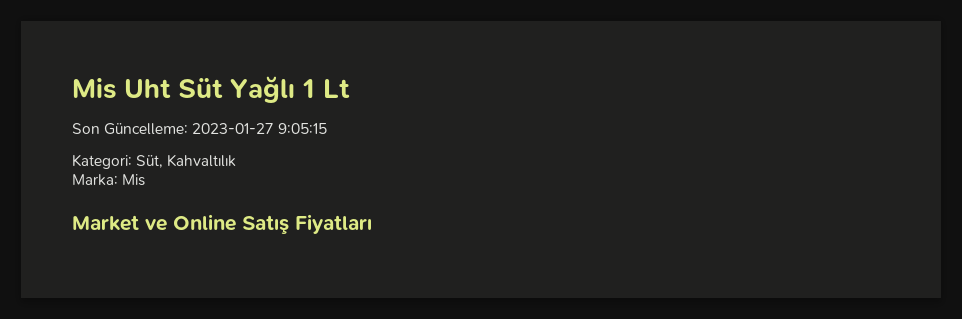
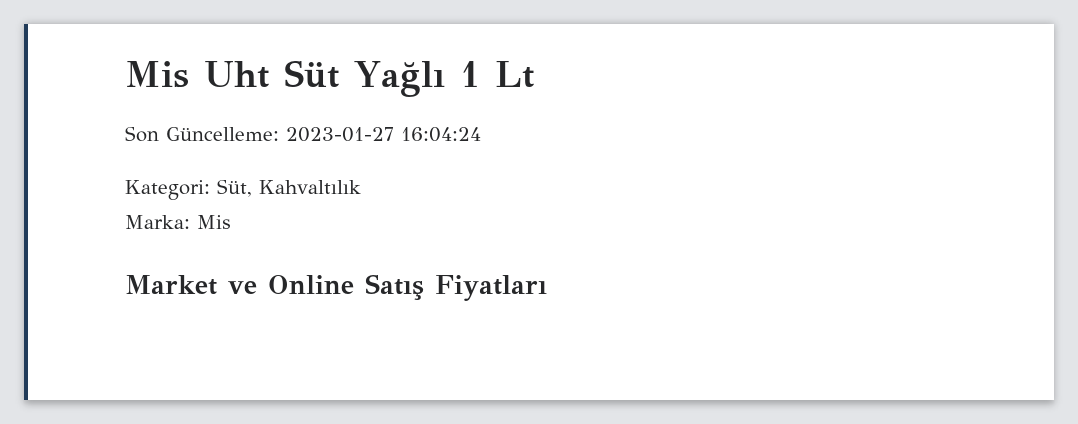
- Son Güncelleme: 2023-01-27 9:05:15
+ Son Güncelleme: 2023-01-27 16:04:24

